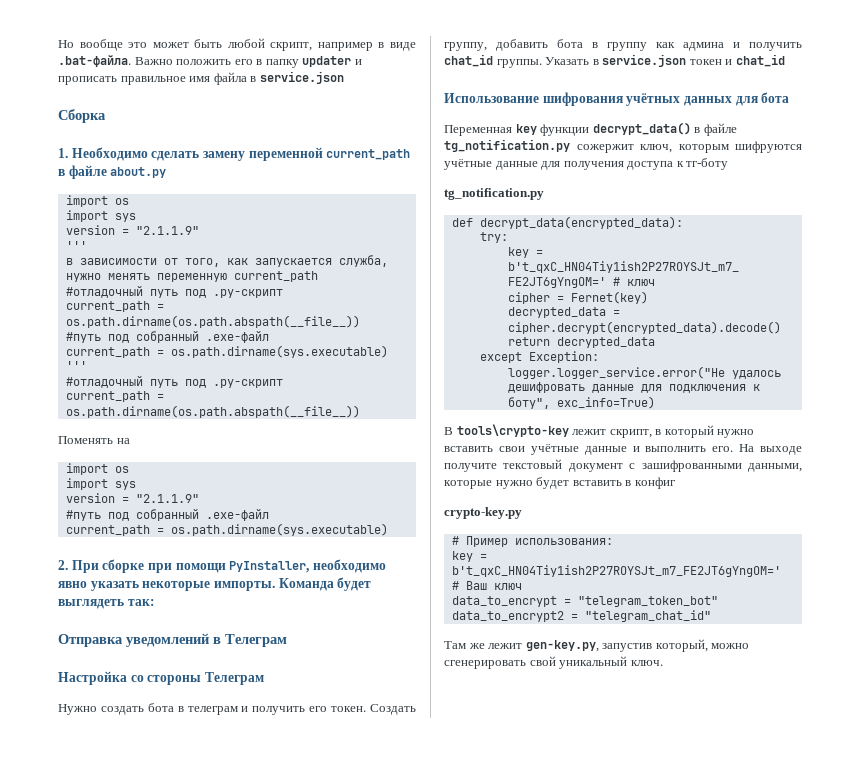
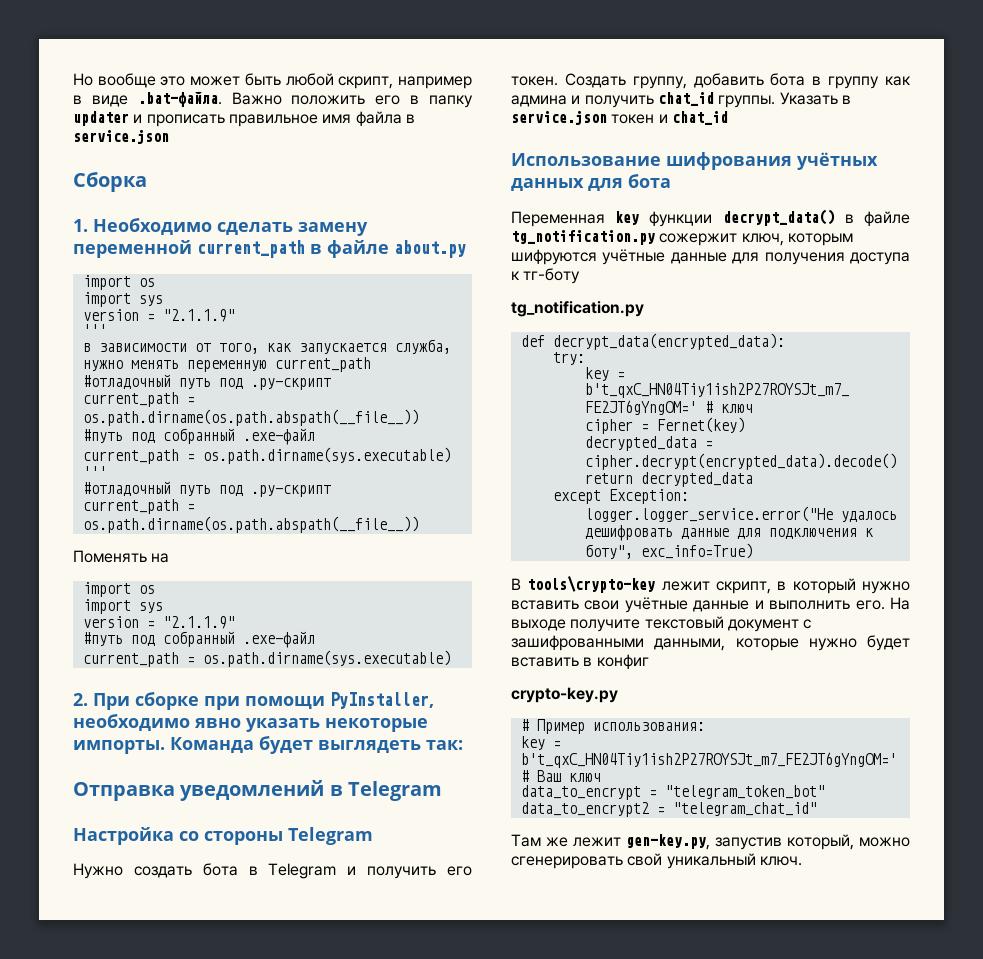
- Отправка уведомлений в Телеграм
+ Отправка уведомлений в Telegram
- Настройка со стороны Телеграм
+ Настройка со стороны Telegram
- Нужно создать бота в телеграм и получить его токен.
+ Нужно создать бота в Telegram и получить его токен.

